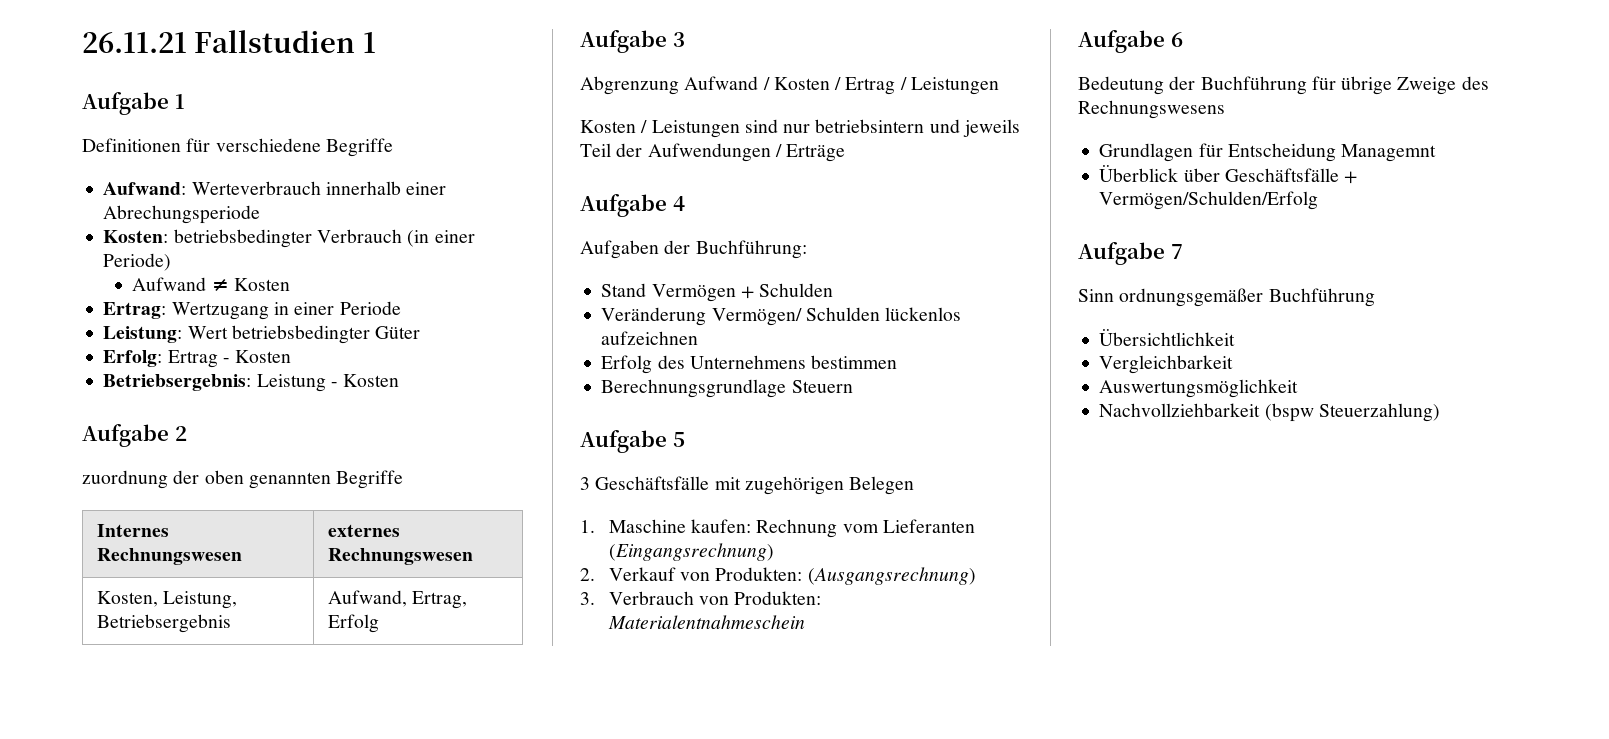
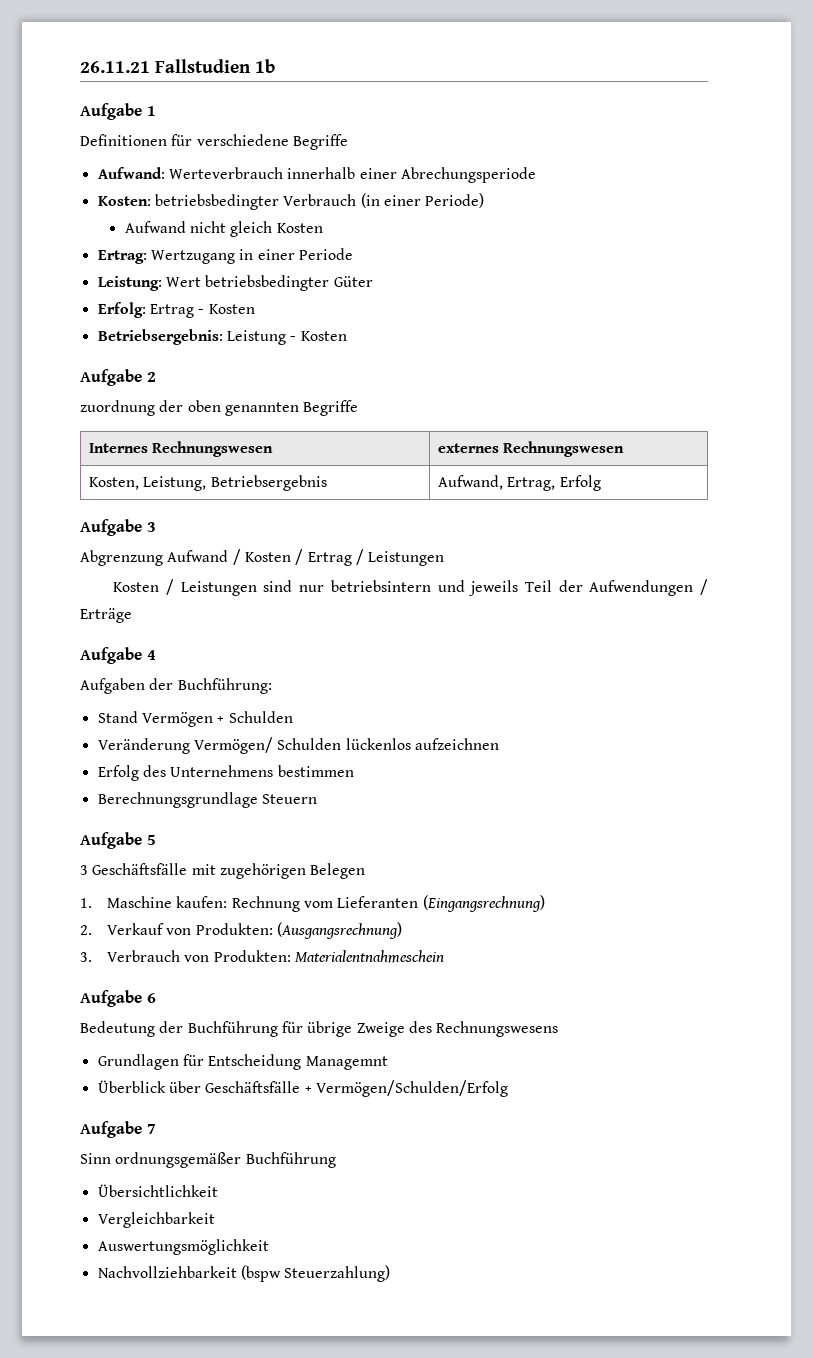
- 26.11.21 Fallstudien 1
+ 26.11.21 Fallstudien 1b
- Aufwand ≠ Kosten
+ Aufwand nicht gleich Kosten

